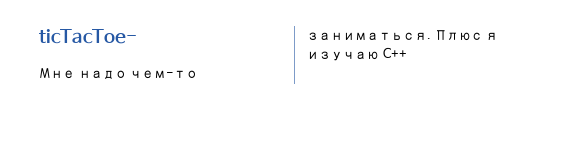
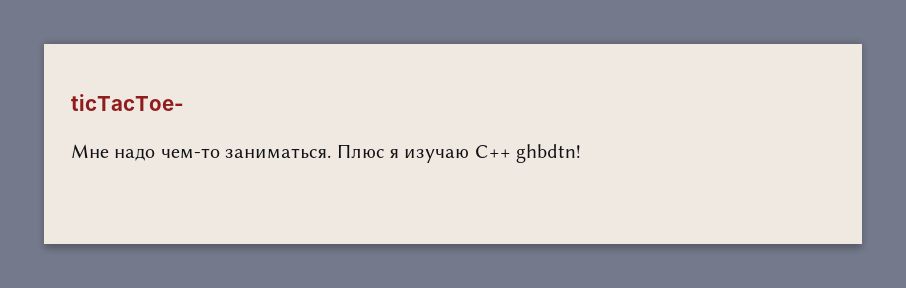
- Плюс я изучаю C++
+ Плюс я изучаю C++ ghbdtn!

